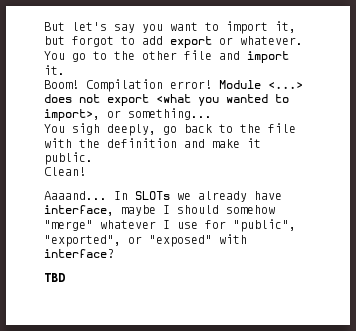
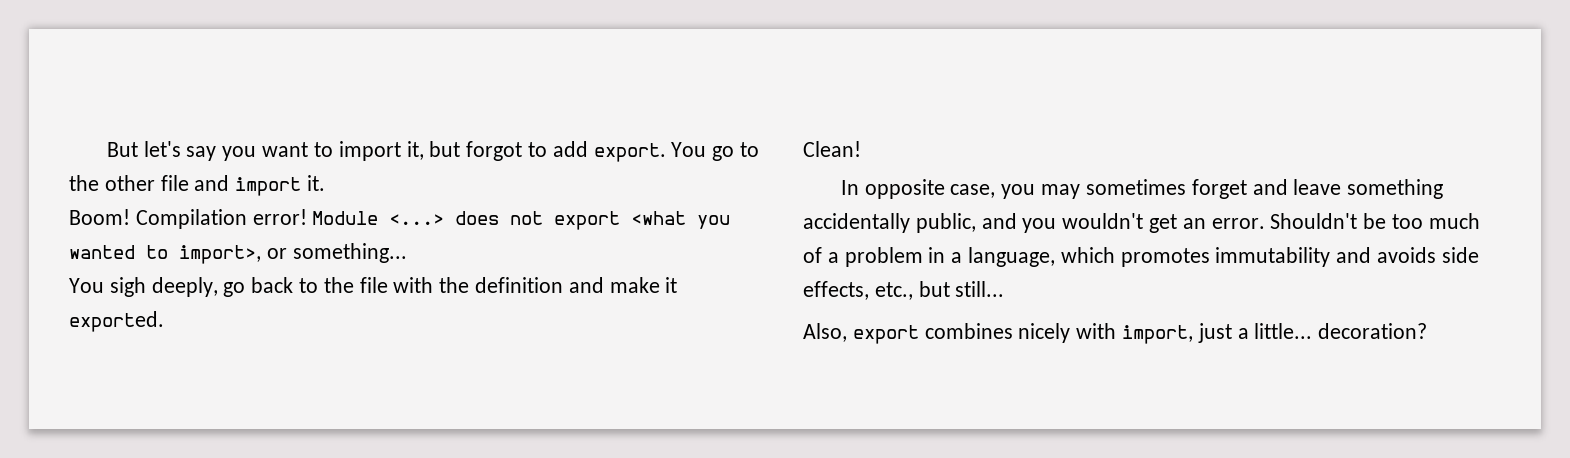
- But let's say you want to import it, but forgot to add export or whatever.
+ But let's say you want to import it, but forgot to add export.
- You sigh deeply, go back to the file with the definition and make it public.
+ You sigh deeply, go back to the file with the definition and make it exported.
- Aaaand... In SLOTs we already have interface, maybe I should somehow "merge" whatever I use for "public", "exported", or "exposed" with interface?
- TBD
+ In opposite case, you may sometimes forget and leave something accidentally public, and you wouldn't get an error. Shouldn't be too much of a problem in a language, which promotes immutability and avoids side effects, etc., but still...
+ Also, export combines nicely with import, just a little... decoration?

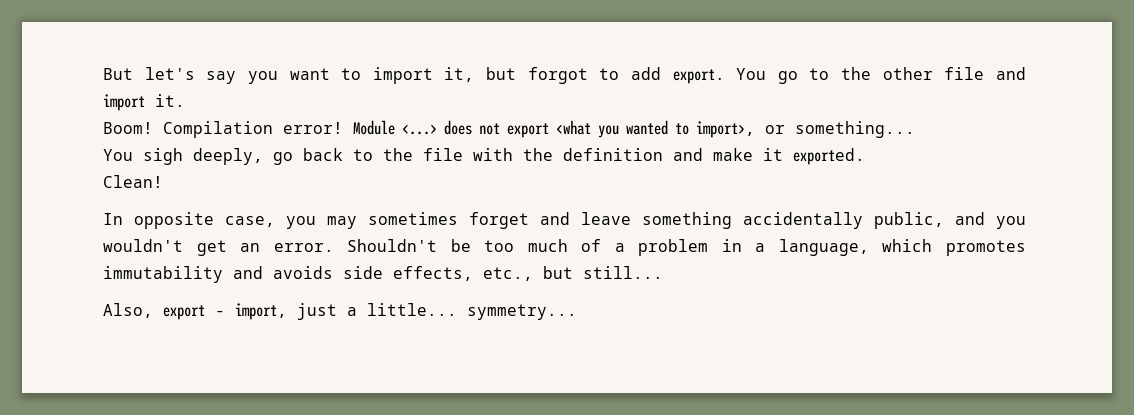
- Also, export combines nicely with import, just a little... decoration?
+ Also, export - import, just a little... symmetry...

